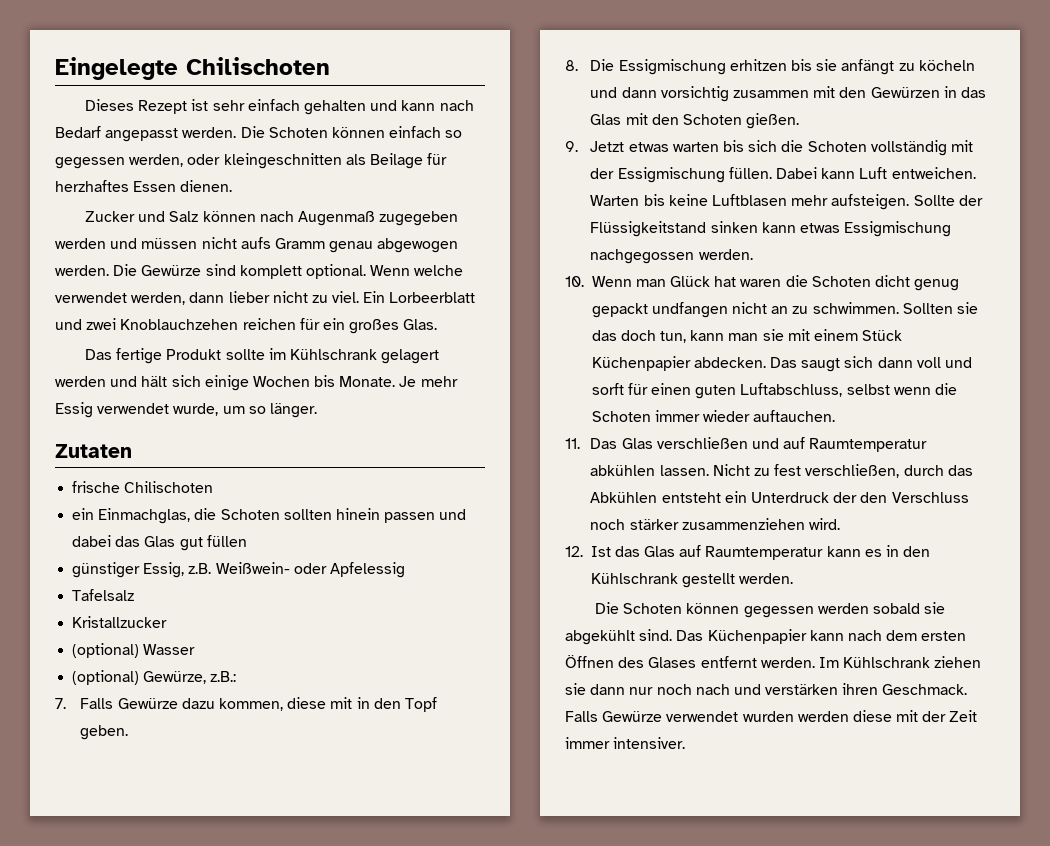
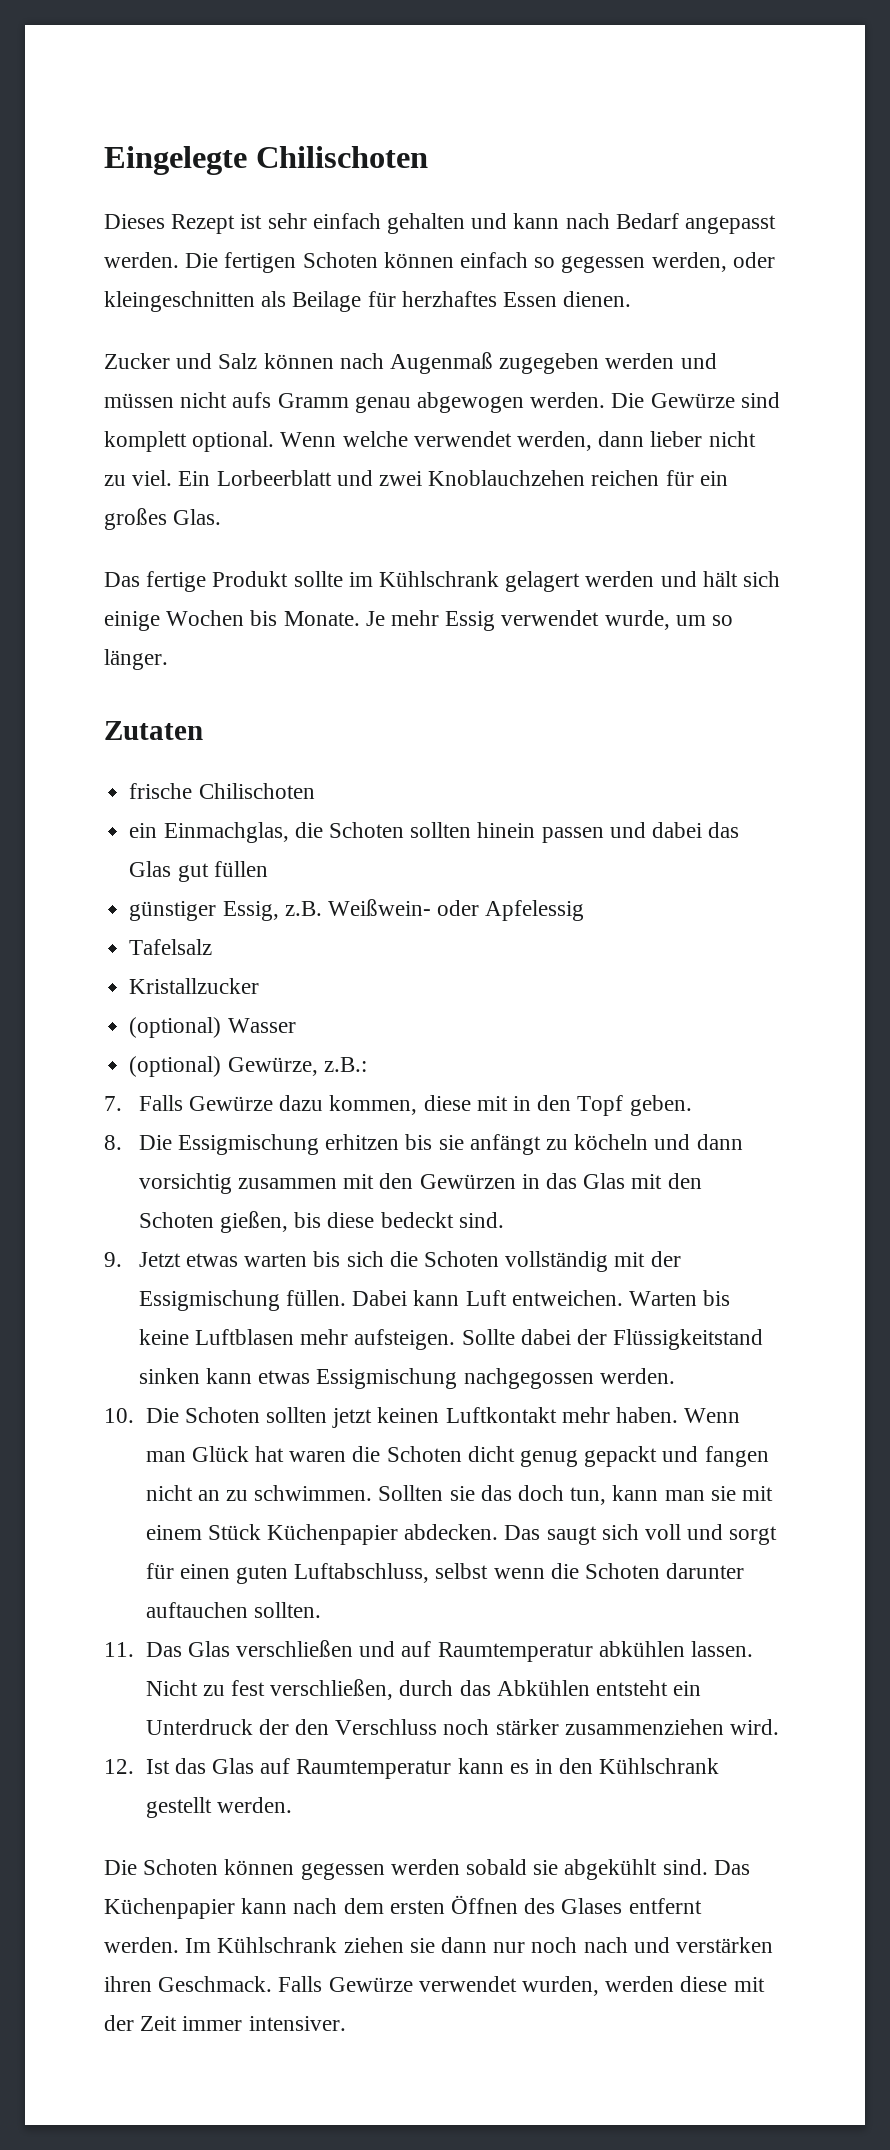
- Die Schoten können einfach so gegessen werden, oder kleingeschnitten als Beilage für herzhaftes Essen dienen.
+ Die fertigen Schoten können einfach so gegessen werden, oder kleingeschnitten als Beilage für herzhaftes Essen dienen.
- 8. Die Essigmischung erhitzen bis sie anfängt zu köcheln und dann vorsichtig zusammen mit den Gewürzen in das Glas mit den Schoten gießen.
+ 8. Die Essigmischung erhitzen bis sie anfängt zu köcheln und dann vorsichtig zusammen mit den Gewürzen in das Glas mit den Schoten gießen, bis diese bedeckt sind.
- Sollte der Flüssigkeitstand sinken kann etwas Essigmischung nachgegossen werden.
+ Sollte dabei der Flüssigkeitstand sinken kann etwas Essigmischung nachgegossen werden.
- 10. Wenn man Glück hat waren die Schoten dicht genug gepackt undfangen nicht an zu schwimmen.
+ 10. Die Schoten sollten jetzt keinen Luftkontakt mehr haben. Wenn man Glück hat waren die Schoten dicht genug gepackt und fangen nicht an zu schwimmen.
- Das saugt sich dann voll und sorft für einen guten Luftabschluss, selbst wenn die Schoten immer wieder auftauchen.
+ Das saugt sich voll und sorgt für einen guten Luftabschluss, selbst wenn die Schoten darunter auftauchen sollten.
- Falls Gewürze verwendet wurden werden diese mit der Zeit immer intensiver.
+ Falls Gewürze verwendet wurden, werden diese mit der Zeit immer intensiver.

